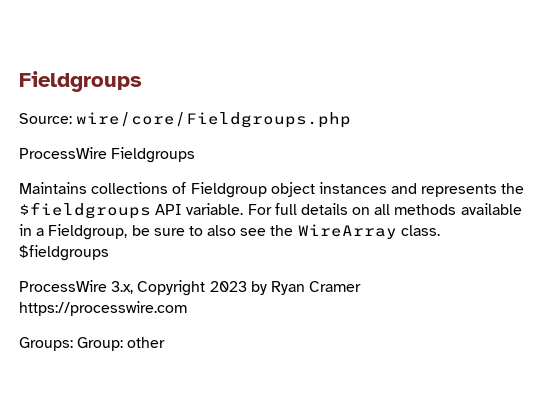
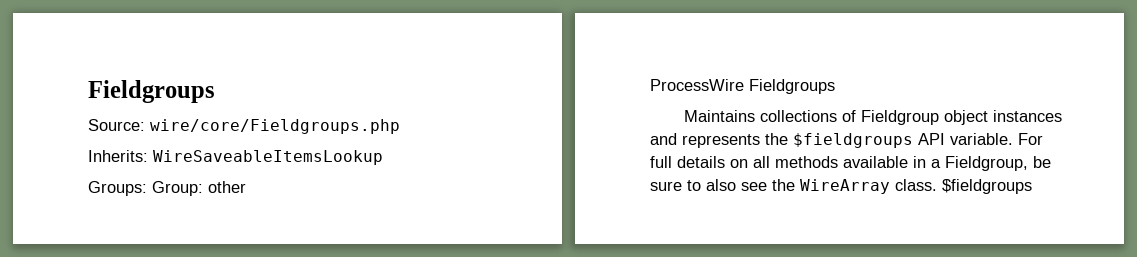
+ Inherits: WireSaveableItemsLookup
+ Groups: Group: other
- ProcessWire 3.x, Copyright 2023 by Ryan Cramer https://processwire.com
- Groups: Group: other

